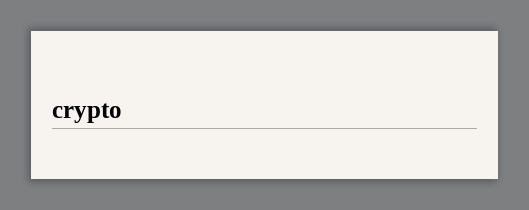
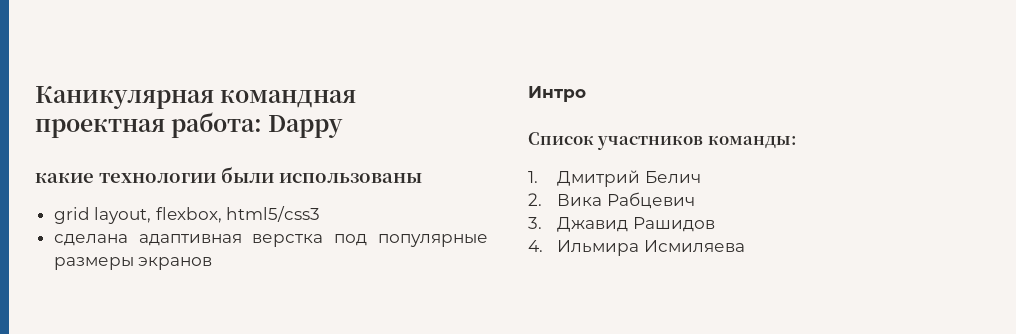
- crypto
+ Каникулярная командная проектная работа: Dappy
+ какие технологии были использованы
+ grid layout, flexbox, html5/css3
+ сделана адаптивная верстка под популярные размеры экранов
+ Интро
+ Список участников команды:
+ 1. Дмитрий Белич
+ 2. Вика Рабцевич
+ 3. Джавид Рашидов
+ 4. Ильмира Исмиляева

